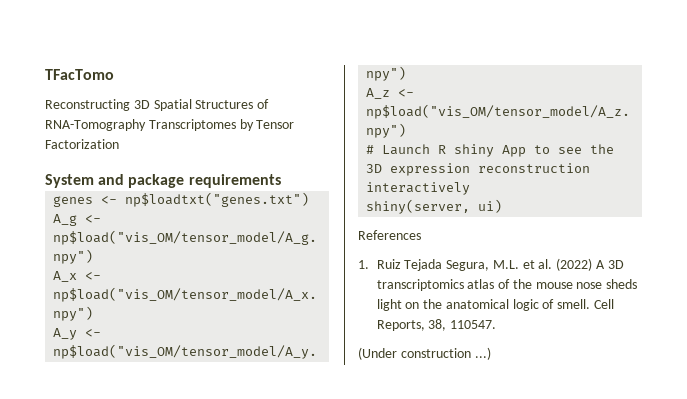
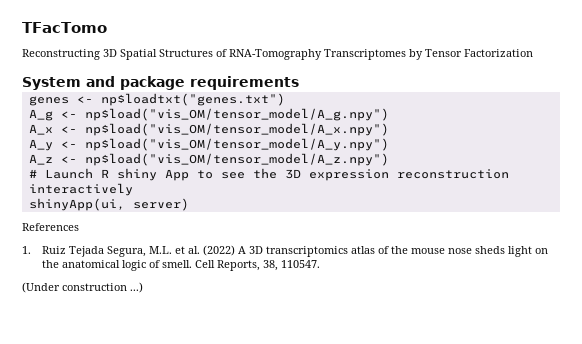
- shiny(server, ui)
+ shinyApp(ui, server)

